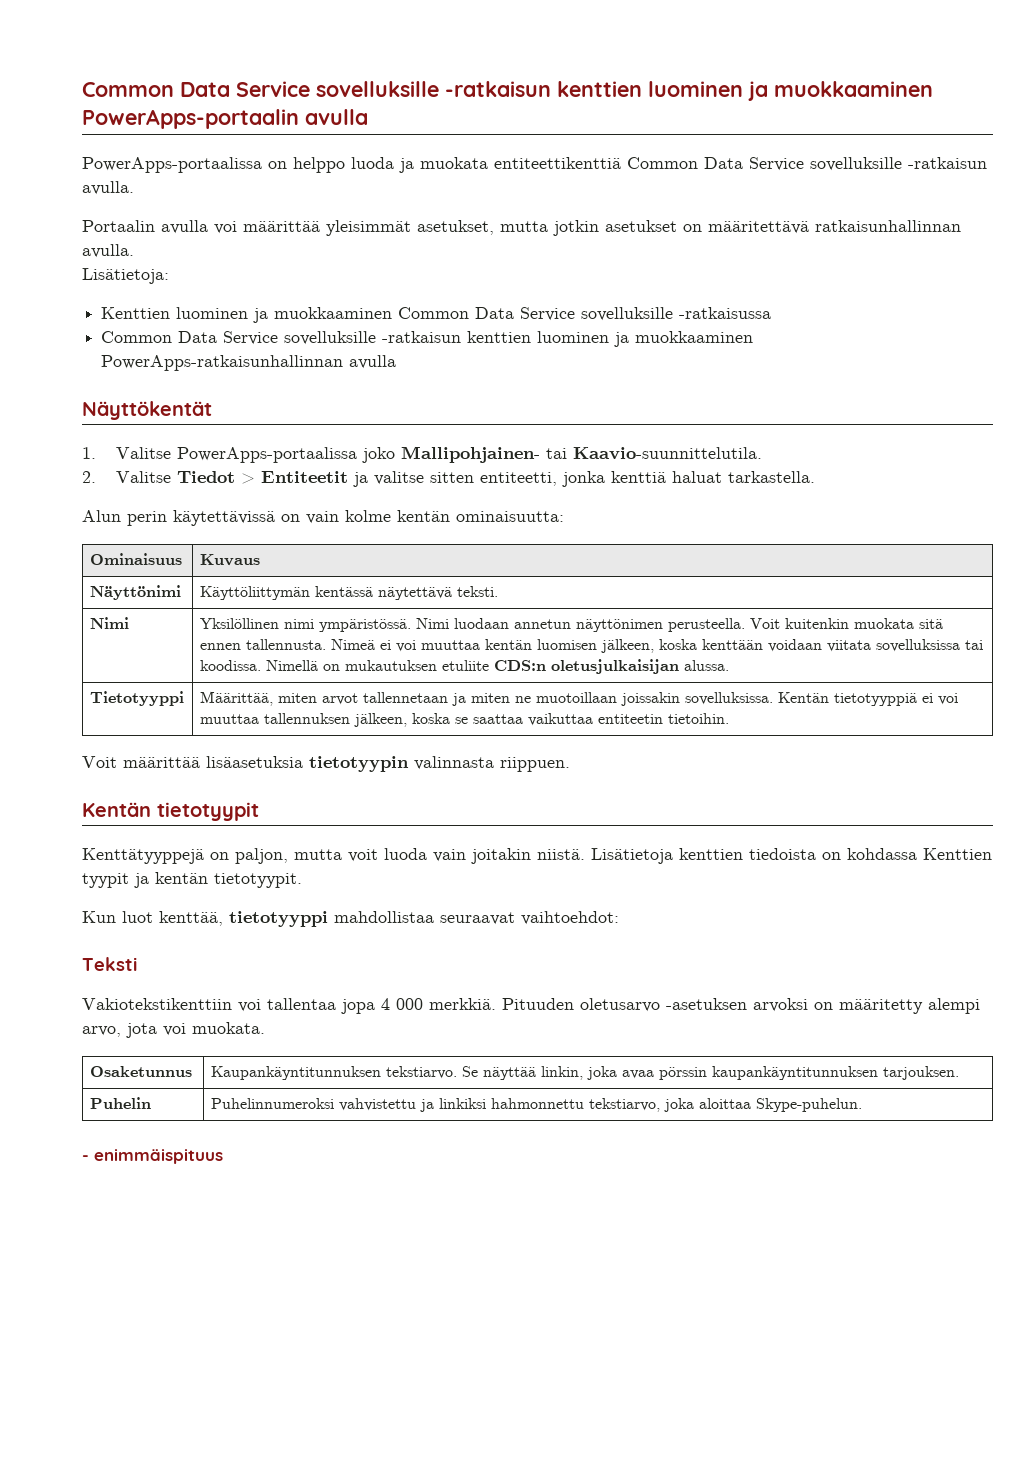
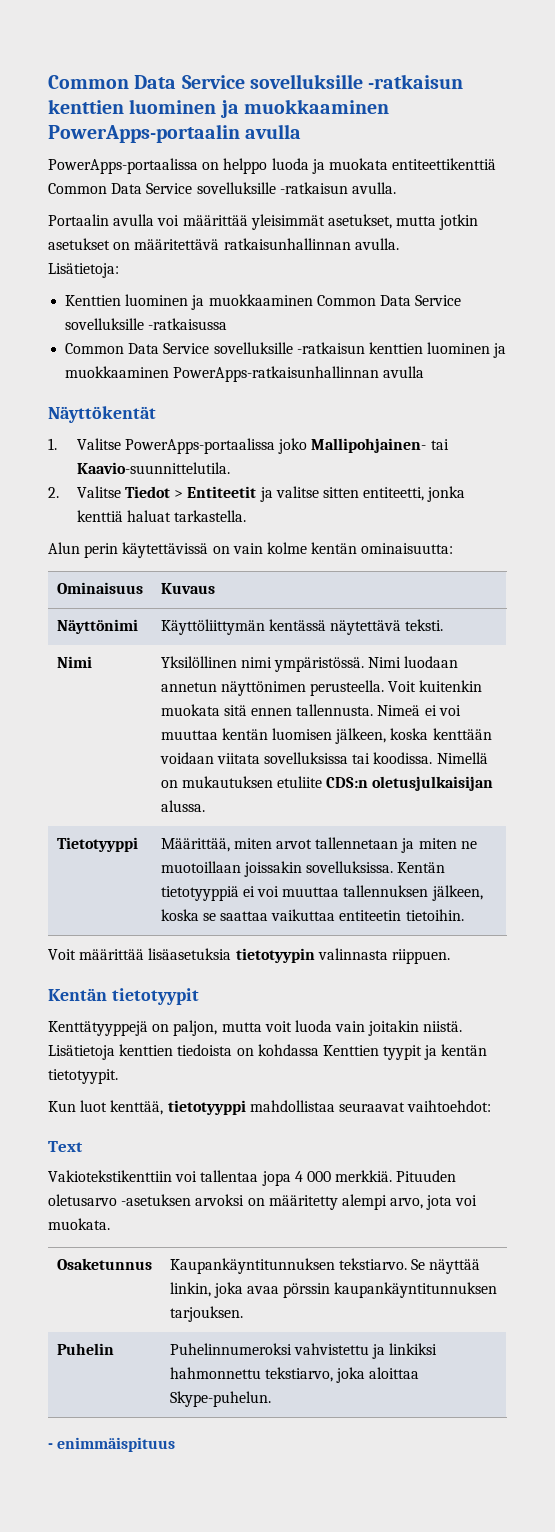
- Teksti
+ Text

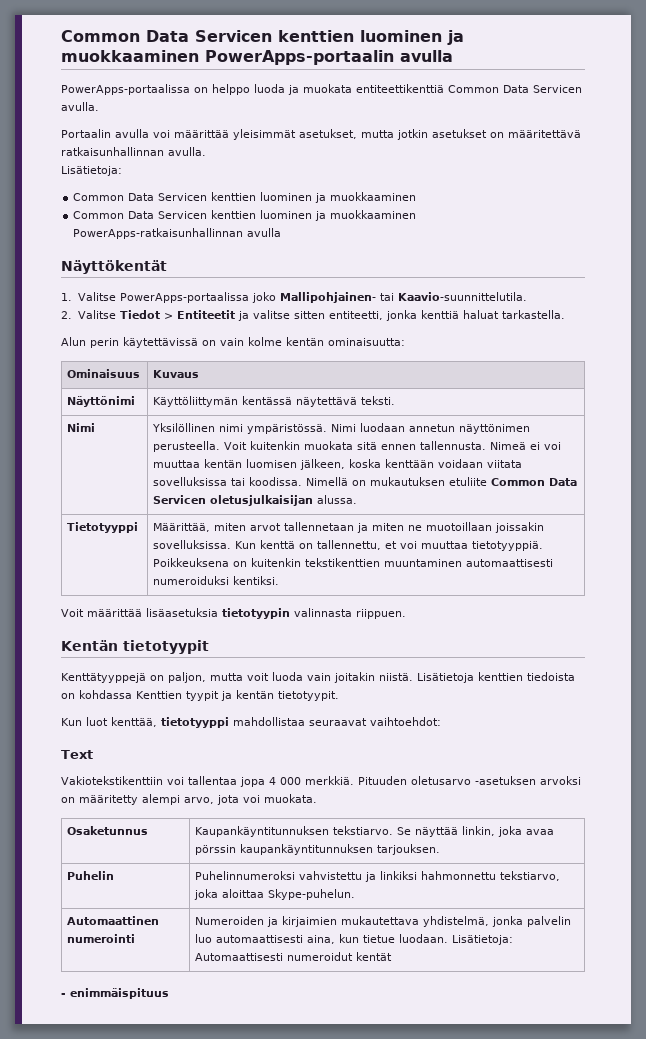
- Common Data Service sovelluksille -ratkaisun kenttien luominen ja muokkaaminen PowerApps-portaalin avulla
+ Common Data Servicen kenttien luominen ja muokkaaminen PowerApps-portaalin avulla
- PowerApps-portaalissa on helppo luoda ja muokata entiteettikenttiä Common Data Service sovelluksille -ratkaisun avulla.
+ PowerApps-portaalissa on helppo luoda ja muokata entiteettikenttiä Common Data Servicen avulla.
  Portaalin avulla voi määrittää yleisimmät asetukset, mutta jotkin asetukset on määritettävä ratkaisunhallinnan avulla.
  Lisätietoja:
- Kenttien luominen ja muokkaaminen Common Data Service sovelluksille -ratkaisussa
- Common Data Service sovelluksille -ratkaisun kenttien luominen ja muokkaaminen PowerApps-ratkaisunhallinnan avulla
+ Common Data Servicen kenttien luominen ja muokkaaminen
+ Common Data Servicen kenttien luominen ja muokkaaminen PowerApps-ratkaisunhallinnan avulla
- Nimi | Yksilöllinen nimi ympäristössä. Nimi luodaan annetun näyttönimen perusteella. Voit kuitenkin muokata sitä ennen tallennusta. Nimeä ei voi muuttaa kentän luomisen jälkeen, koska kenttään voidaan viitata sovelluksissa tai koodissa. Nimellä on mukautuksen etuliite CDS:n oletusjulkaisijan alussa.
+ Nimi | Yksilöllinen nimi ympäristössä. Nimi luodaan annetun näyttönimen perusteella. Voit kuitenkin muokata sitä ennen tallennusta. Nimeä ei voi muuttaa kentän luomisen jälkeen, koska kenttään voidaan viitata sovelluksissa tai koodissa. Nimellä on mukautuksen etuliite Common Data Servicen oletusjulkaisijan alussa.
- Tietotyyppi | Määrittää, miten arvot tallennetaan ja miten ne muotoillaan joissakin sovelluksissa. Kentän tietotyyppiä ei voi muuttaa tallennuksen jälkeen, koska se saattaa vaikuttaa entiteetin tietoihin.
+ Tietotyyppi | Määrittää, miten arvot tallennetaan ja miten ne muotoillaan joissakin sovelluksissa. Kun kenttä on tallennettu, et voi muuttaa tietotyyppiä. Poikkeuksena on kuitenkin tekstikenttien muuntaminen automaattisesti numeroiduksi kentiksi.
+ Automaattinen numerointi | Numeroiden ja kirjaimien mukautettava yhdistelmä, jonka palvelin luo automaattisesti aina, kun tietue luodaan. Lisätietoja: Automaattisesti numeroidut kentät

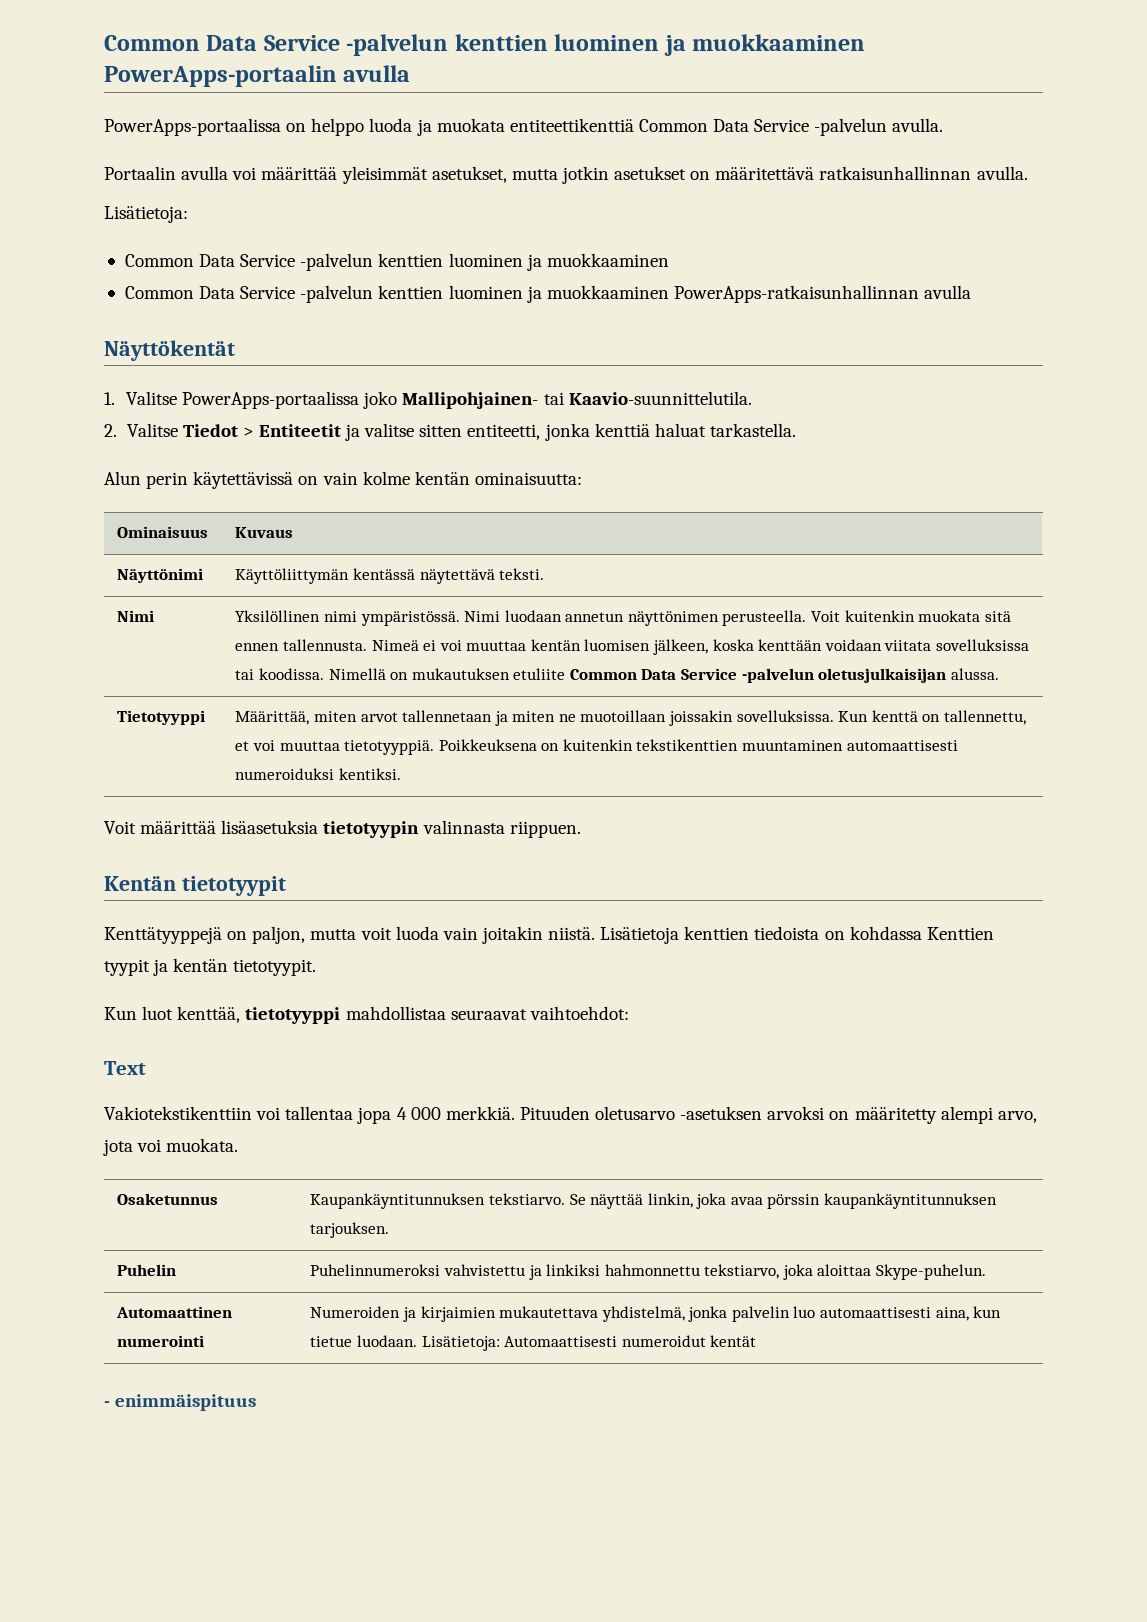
- Common Data Servicen kenttien luominen ja muokkaaminen PowerApps-portaalin avulla
+ Common Data Service -palvelun kenttien luominen ja muokkaaminen PowerApps-portaalin avulla
- PowerApps-portaalissa on helppo luoda ja muokata entiteettikenttiä Common Data Servicen avulla.
+ PowerApps-portaalissa on helppo luoda ja muokata entiteettikenttiä Common Data Service -palvelun avulla.
  Portaalin avulla voi määrittää yleisimmät asetukset, mutta jotkin asetukset on määritettävä ratkaisunhallinnan avulla.
  Lisätietoja:
- Common Data Servicen kenttien luominen ja muokkaaminen
+ Common Data Service -palvelun kenttien luominen ja muokkaaminen
- Common Data Servicen kenttien luominen ja muokkaaminen PowerApps-ratkaisunhallinnan avulla
+ Common Data Service -palvelun kenttien luominen ja muokkaaminen PowerApps-ratkaisunhallinnan avulla
- Nimi | Yksilöllinen nimi ympäristössä. Nimi luodaan annetun näyttönimen perusteella. Voit kuitenkin muokata sitä ennen tallennusta. Nimeä ei voi muuttaa kentän luomisen jälkeen, koska kenttään voidaan viitata sovelluksissa tai koodissa. Nimellä on mukautuksen etuliite Common Data Servicen oletusjulkaisijan alussa.
+ Nimi | Yksilöllinen nimi ympäristössä. Nimi luodaan annetun näyttönimen perusteella. Voit kuitenkin muokata sitä ennen tallennusta. Nimeä ei voi muuttaa kentän luomisen jälkeen, koska kenttään voidaan viitata sovelluksissa tai koodissa. Nimellä on mukautuksen etuliite Common Data Service -palvelun oletusjulkaisijan alussa.

